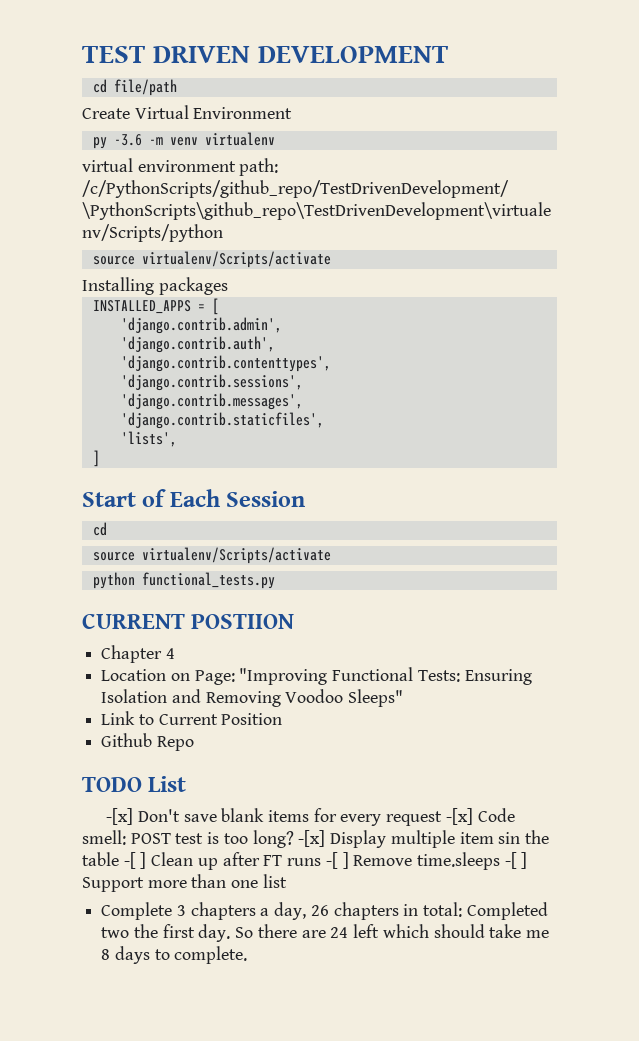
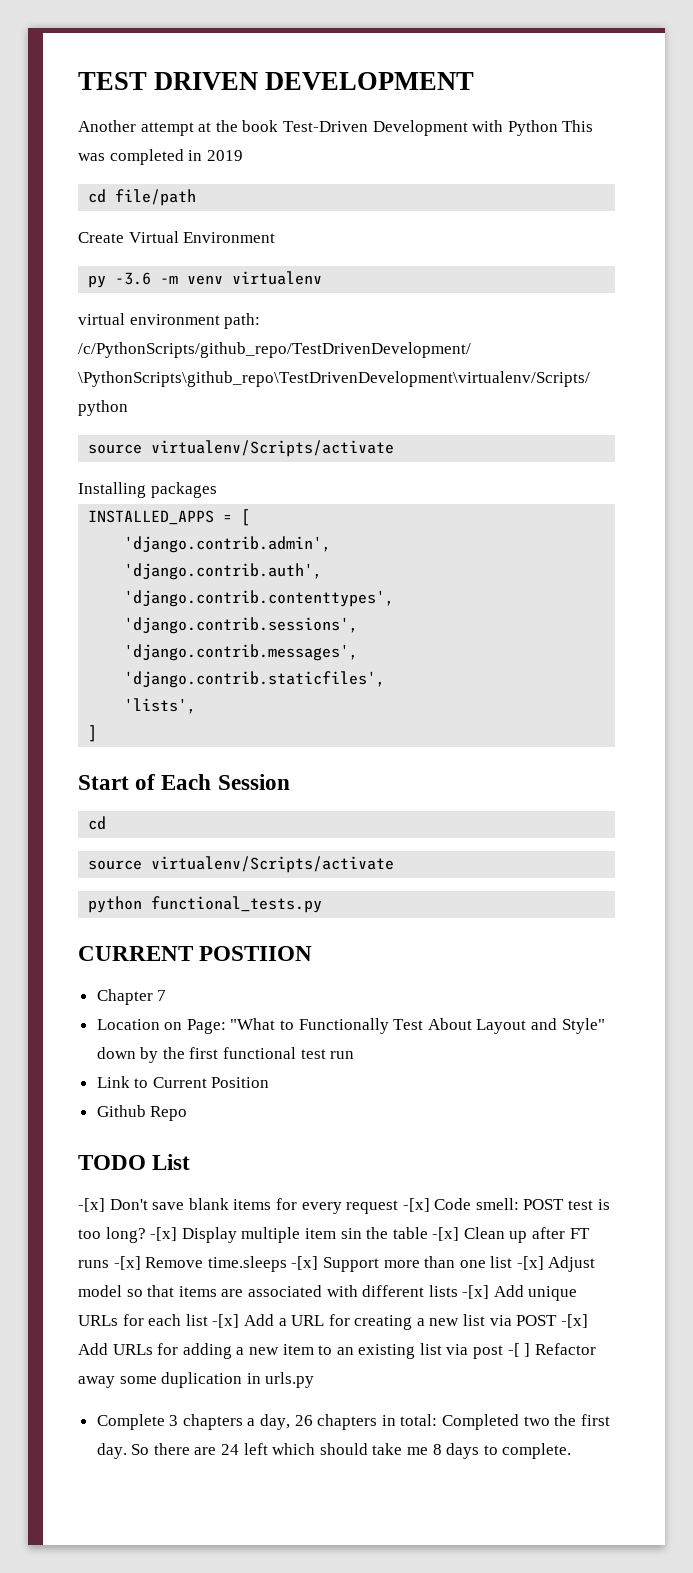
+ Another attempt at the book Test-Driven Development with Python This was completed in 2019
- Chapter 4
+ Chapter 7
- Location on Page: "Improving Functional Tests: Ensuring Isolation and Removing Voodoo Sleeps"
+ Location on Page: "What to Functionally Test About Layout and Style" down by the first functional test run
- -[x] Display multiple item sin the table -[ ] Clean up after FT runs -[ ] Remove time.sleeps -[ ] Support more than one list
+ -[x] Display multiple item sin the table -[x] Clean up after FT runs -[x] Remove time.sleeps -[x] Support more than one list -[x] Adjust model so that items are associated with different lists -[x] Add unique URLs for each list -[x] Add a URL for creating a new list via POST -[x] Add URLs for adding a new item to an existing list via post -[ ] Refactor away some duplication in urls.py

